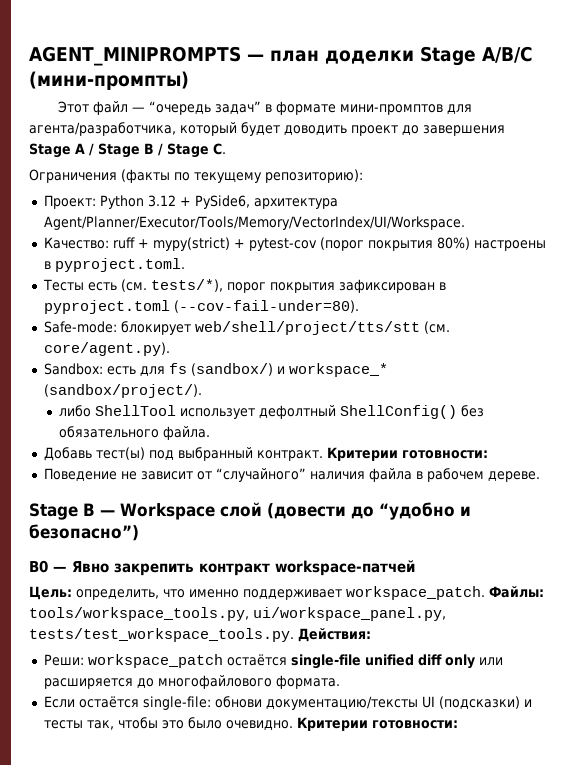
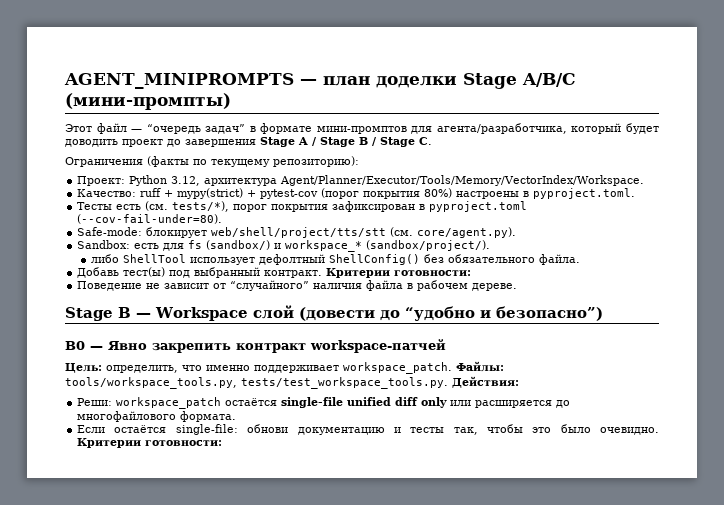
- Проект: Python 3.12 + PySide6, архитектура Agent/Planner/Executor/Tools/Memory/VectorIndex/UI/Workspace.
+ Проект: Python 3.12, архитектура Agent/Planner/Executor/Tools/Memory/VectorIndex/Workspace.
- Файлы: tools/workspace_tools.py, ui/workspace_panel.py, tests/test_workspace_tools.py. Действия:
+ Файлы: tools/workspace_tools.py, tests/test_workspace_tools.py. Действия:
- Если остаётся single‑file: обнови документацию/тексты UI (подсказки) и тесты так, чтобы это было очевидно.
+ Если остаётся single‑file: обнови документацию и тесты так, чтобы это было очевидно.

